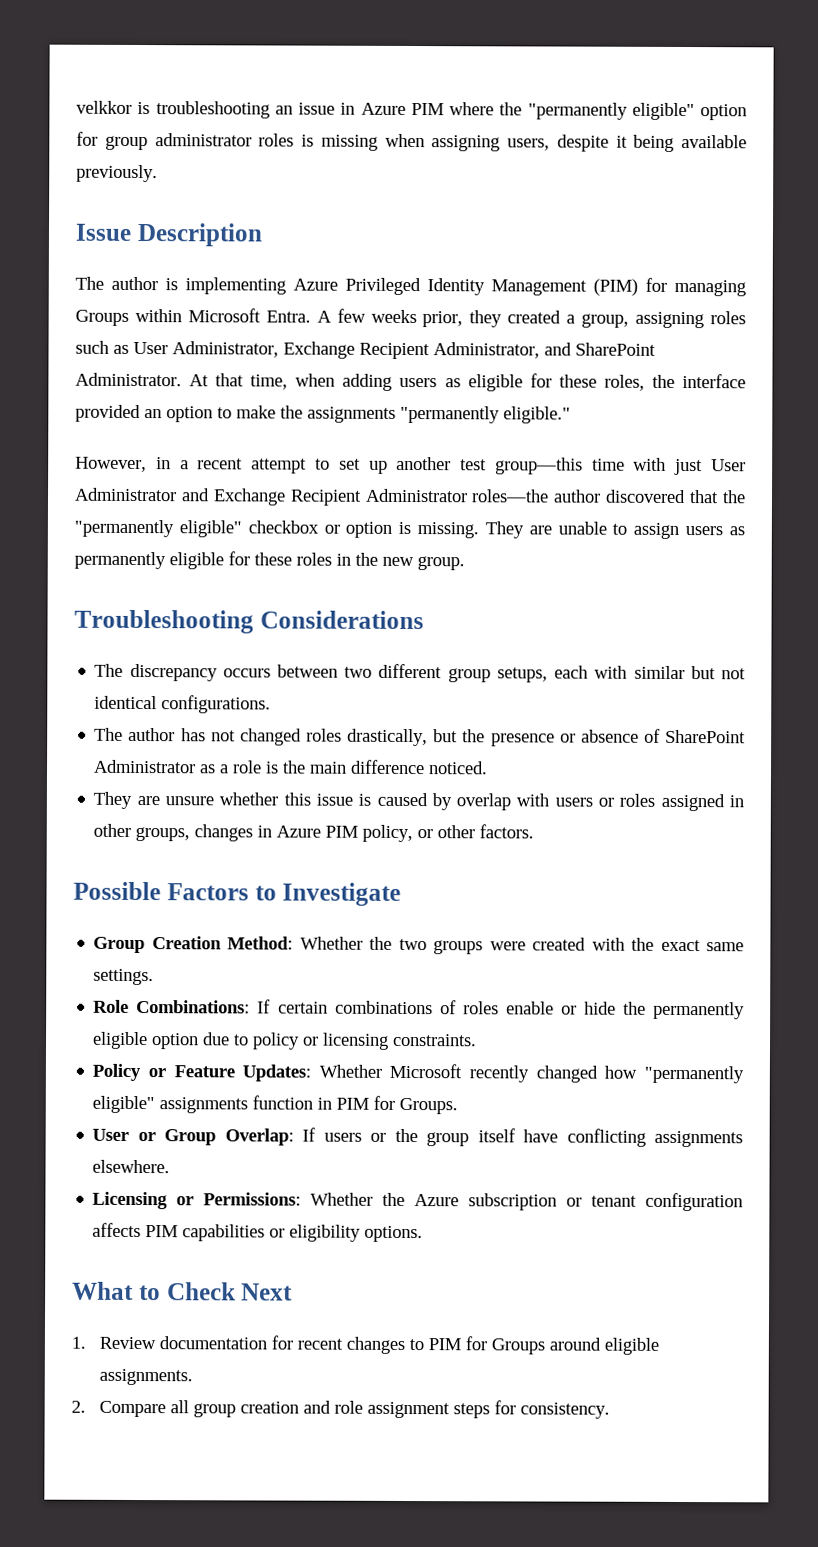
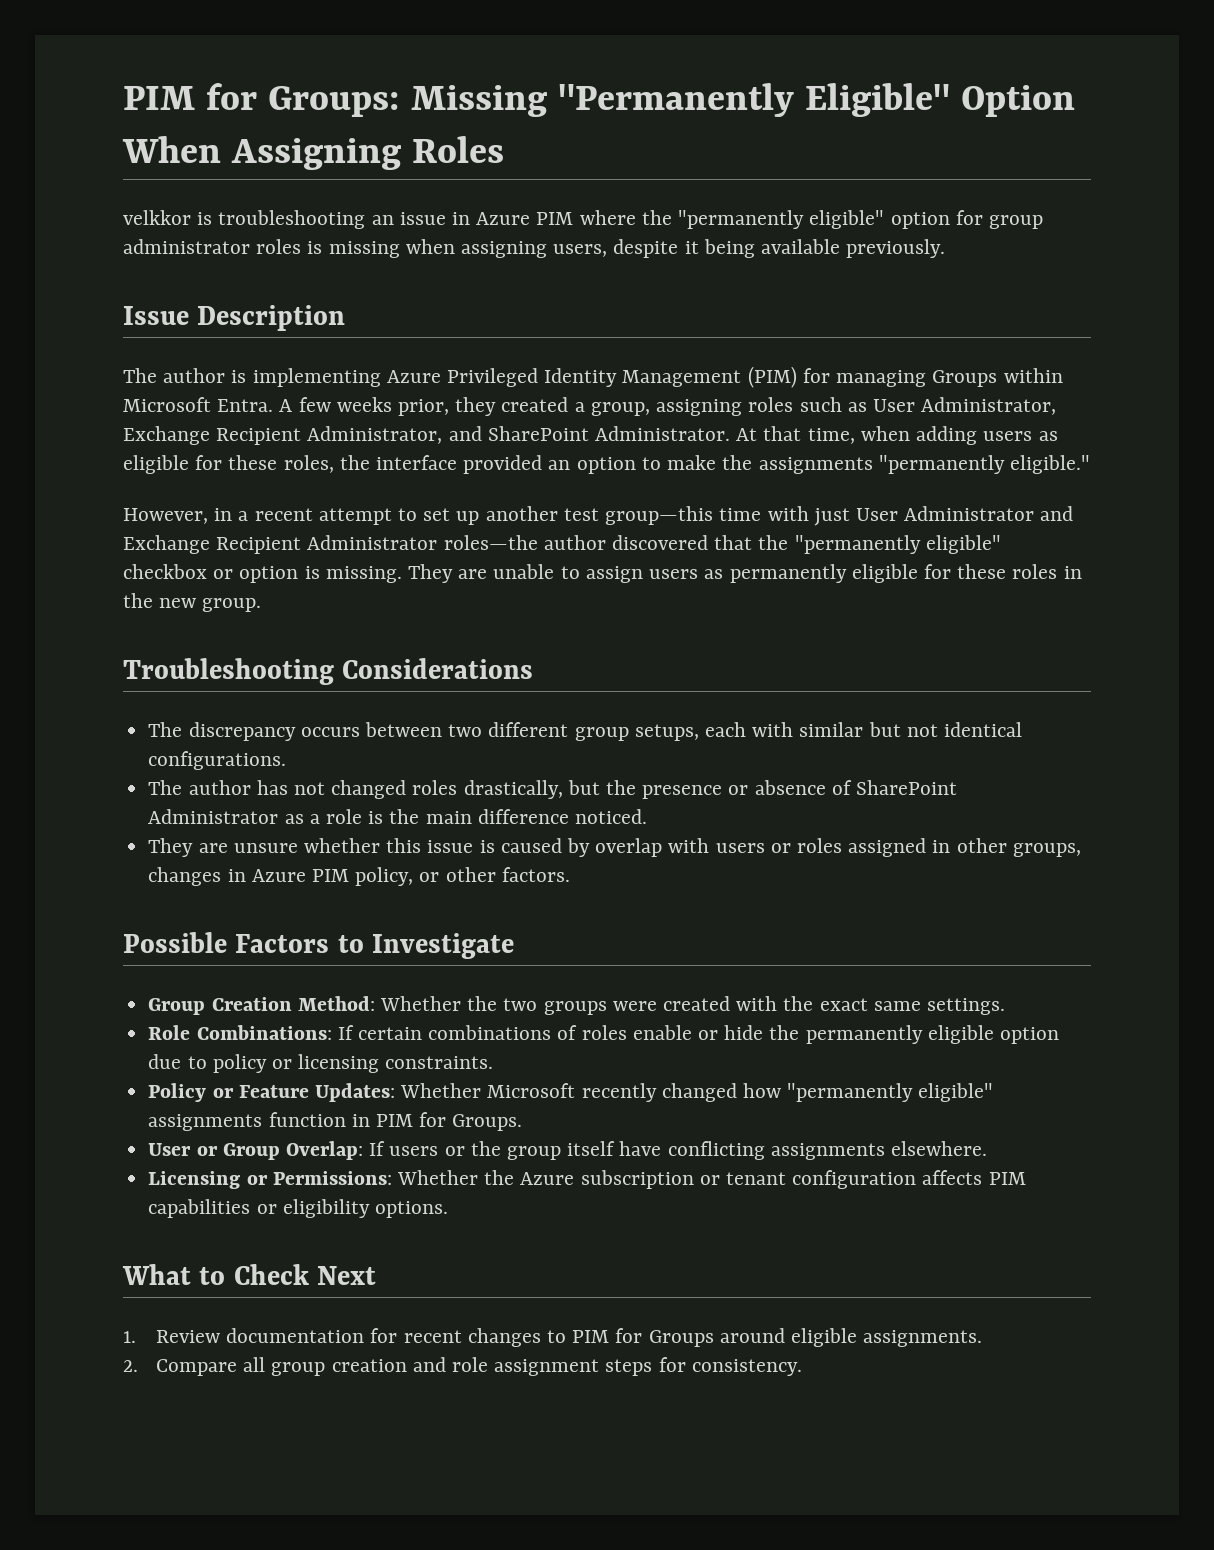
+ PIM for Groups: Missing "Permanently Eligible" Option When Assigning Roles

